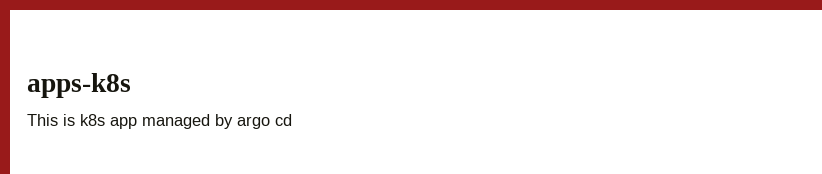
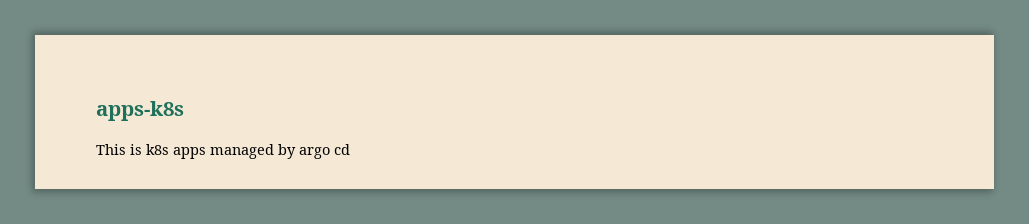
- This is k8s app managed by argo cd
+ This is k8s apps managed by argo cd

